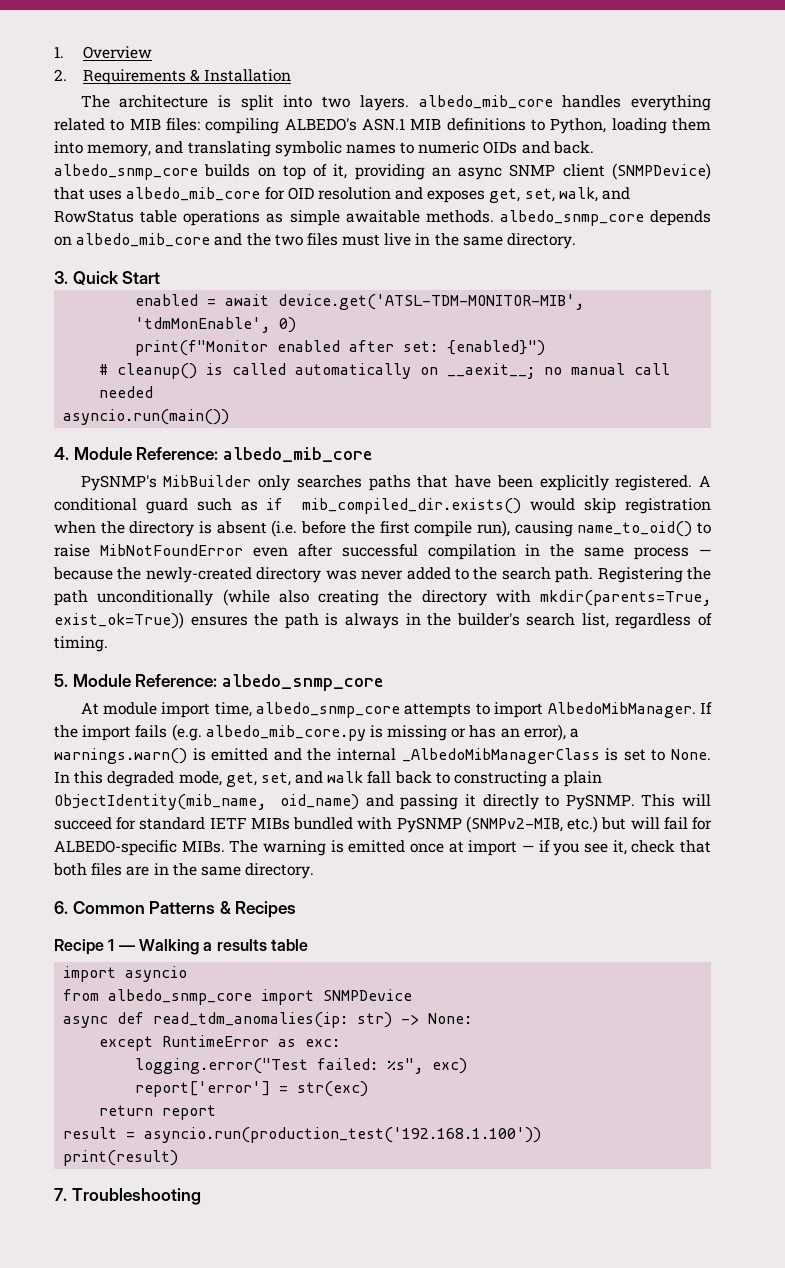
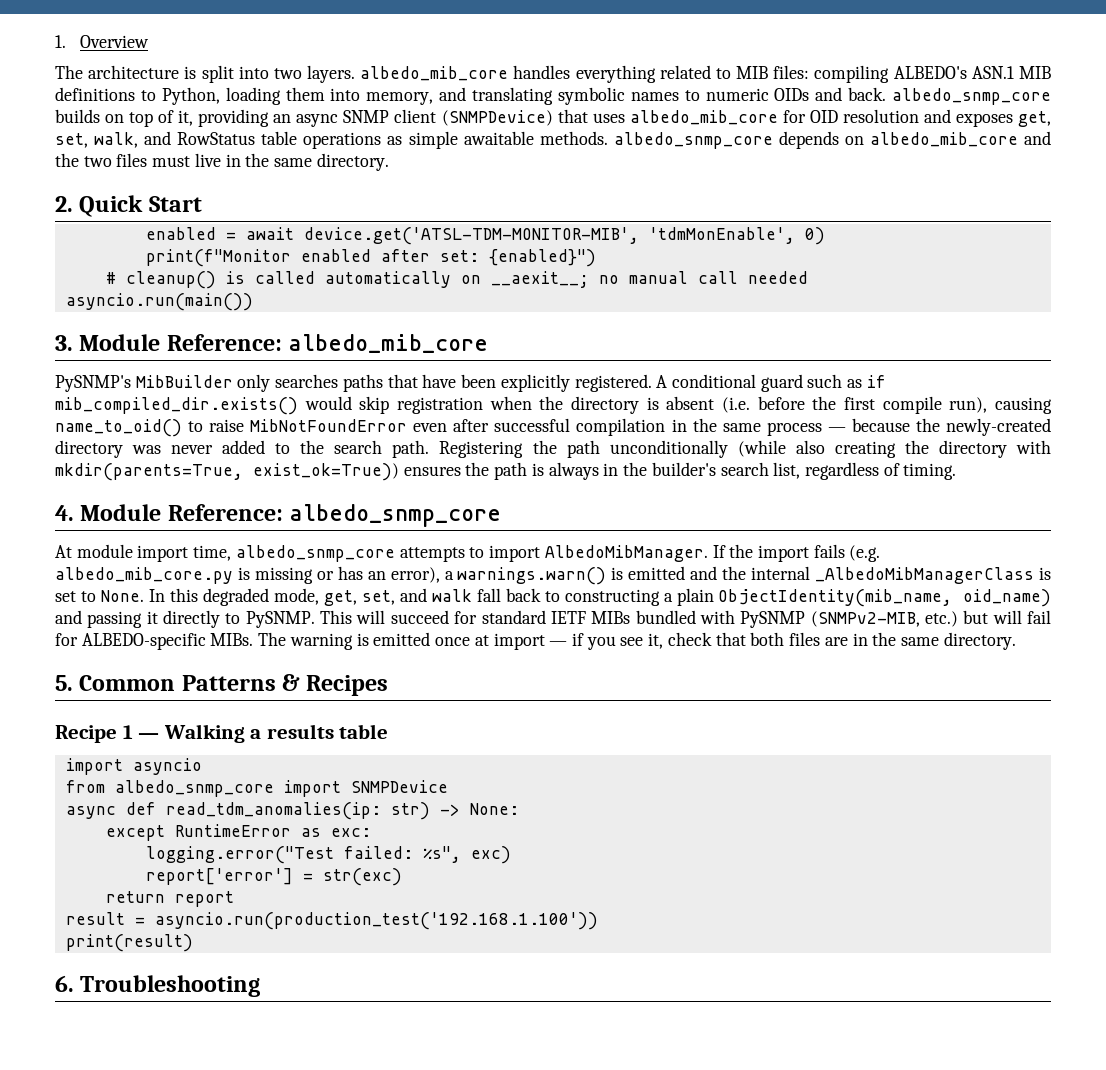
- 2. Requirements & Installation
- 3. Quick Start
+ 2. Quick Start
- 4. Module Reference: albedo_mib_core
+ 3. Module Reference: albedo_mib_core
- 5. Module Reference: albedo_snmp_core
+ 4. Module Reference: albedo_snmp_core
- 6. Common Patterns & Recipes
+ 5. Common Patterns & Recipes
- 7. Troubleshooting
+ 6. Troubleshooting

